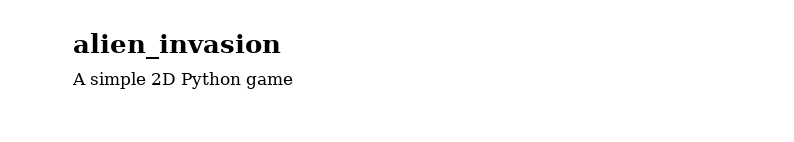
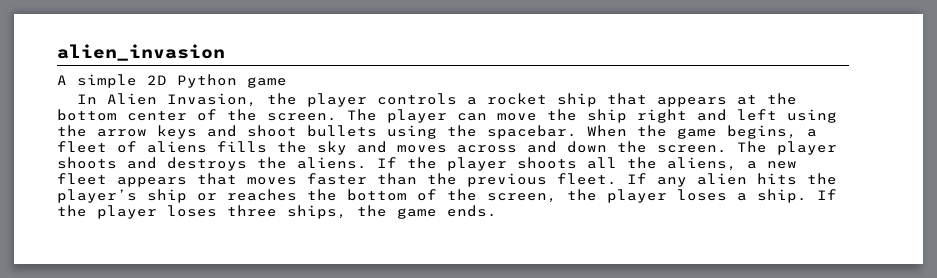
+ In Alien Invasion, the player controls a rocket ship that appears at the bottom center of the screen. The player can move the ship right and left using the arrow keys and shoot bullets using the spacebar. When the game begins, a fleet of aliens fills the sky and moves across and down the screen. The player shoots and destroys the aliens. If the player shoots all the aliens, a new fleet appears that moves faster than the previous fleet. If any alien hits the player’s ship or reaches the bottom of the screen, the player loses a ship. If the player loses three ships, the game ends.

